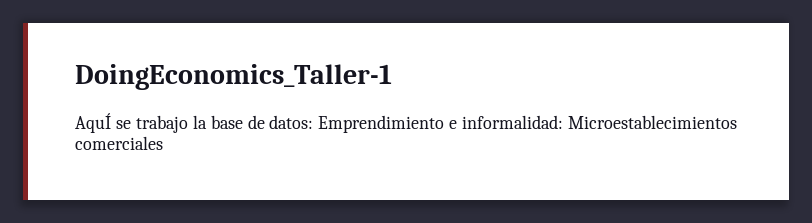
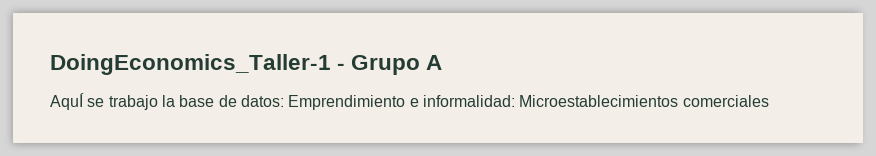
- DoingEconomics_Taller-1
+ DoingEconomics_Taller-1 - Grupo A

